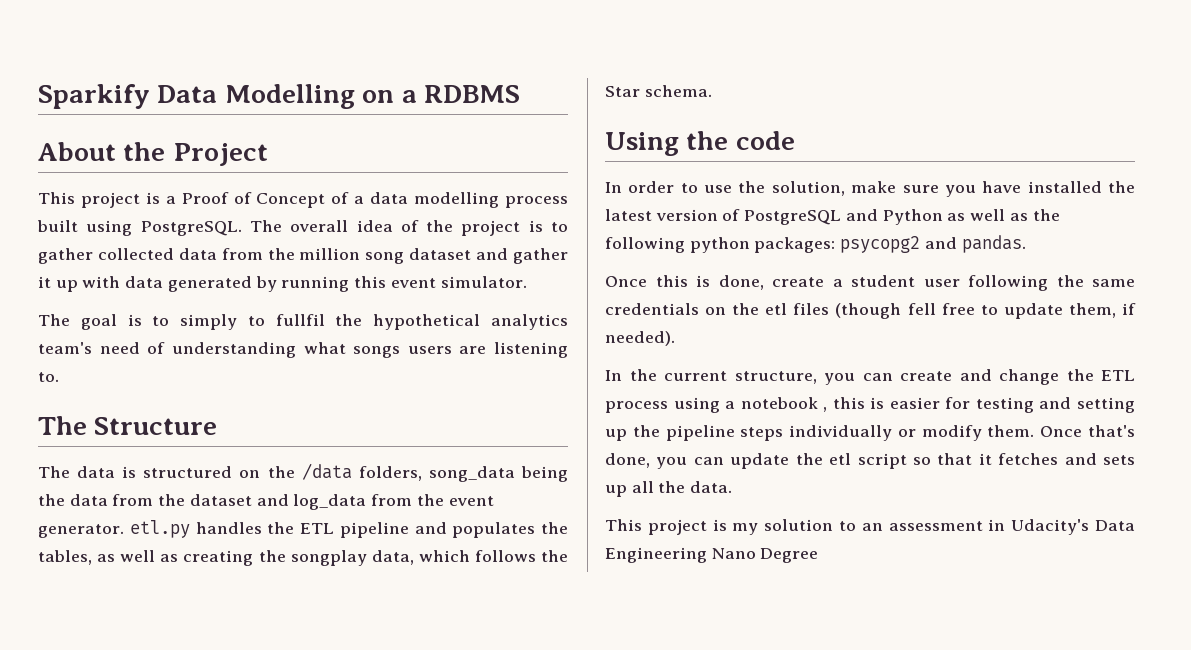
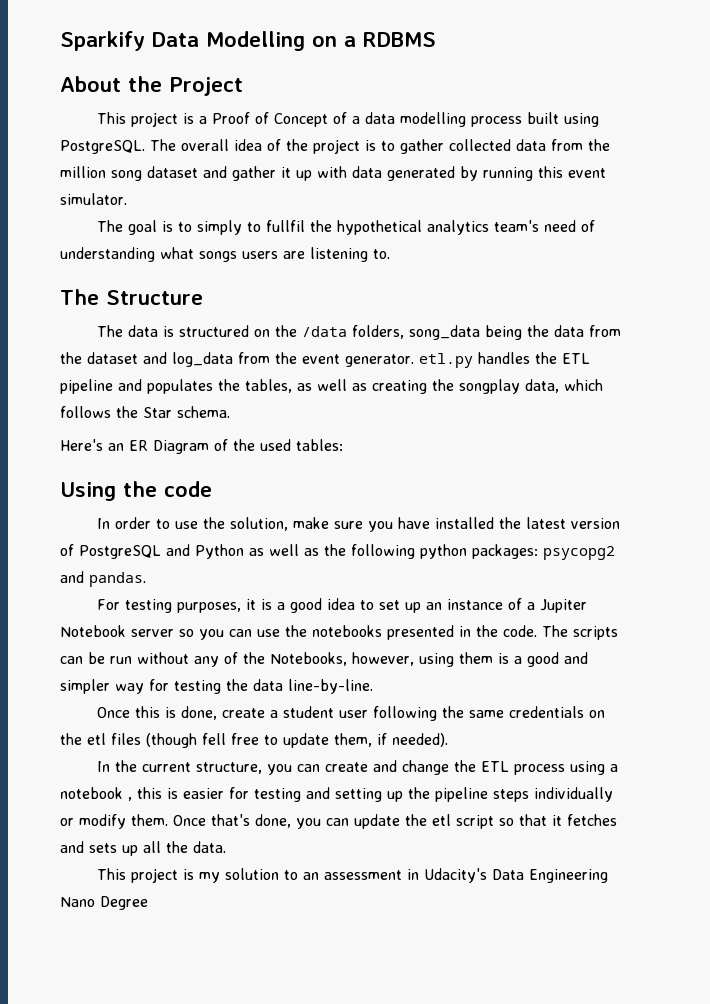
+ Here's an ER Diagram of the used tables:
+ For testing purposes, it is a good idea to set up an instance of a Jupiter Notebook server so you can use the notebooks presented in the code. The scripts can be run without any of the Notebooks, however, using them is a good and simpler way for testing the data line-by-line.

